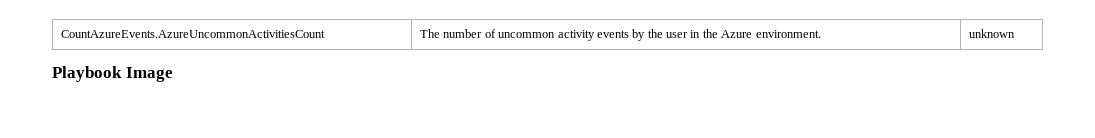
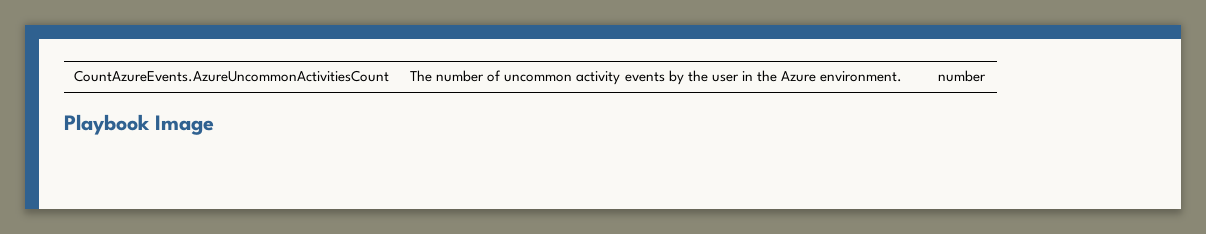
- CountAzureEvents.AzureUncommonActivitiesCount | The number of uncommon activity events by the user in the Azure environment. | unknown
+ CountAzureEvents.AzureUncommonActivitiesCount | The number of uncommon activity events by the user in the Azure environment. | number

